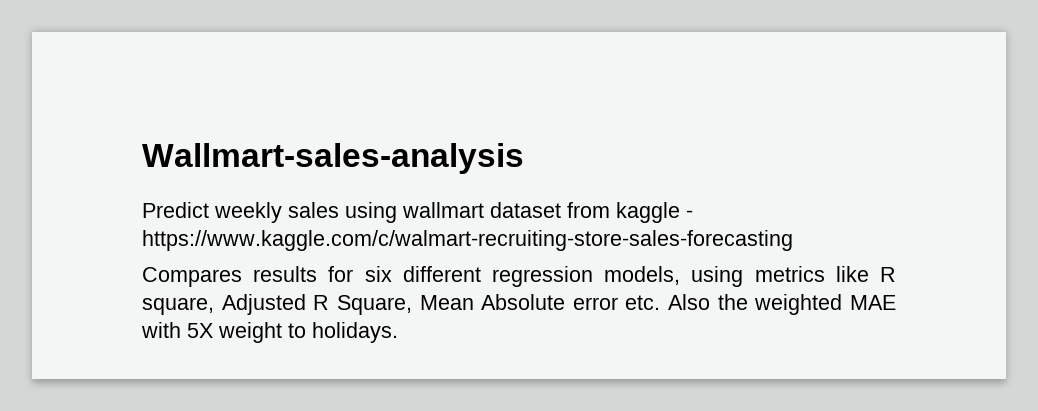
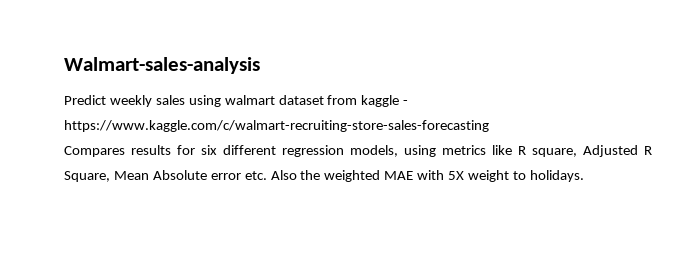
- Wallmart-sales-analysis
+ Walmart-sales-analysis
- Predict weekly sales using wallmart dataset from kaggle - https://www.kaggle.com/c/walmart-recruiting-store-sales-forecasting
+ Predict weekly sales using walmart dataset from kaggle - https://www.kaggle.com/c/walmart-recruiting-store-sales-forecasting

